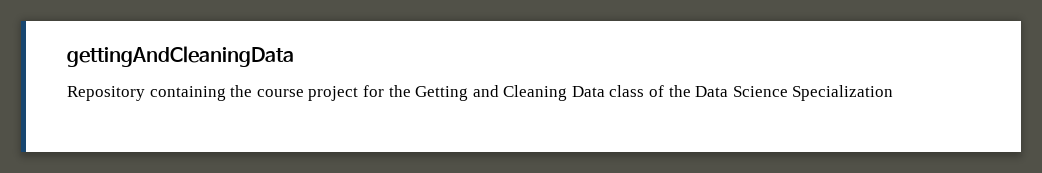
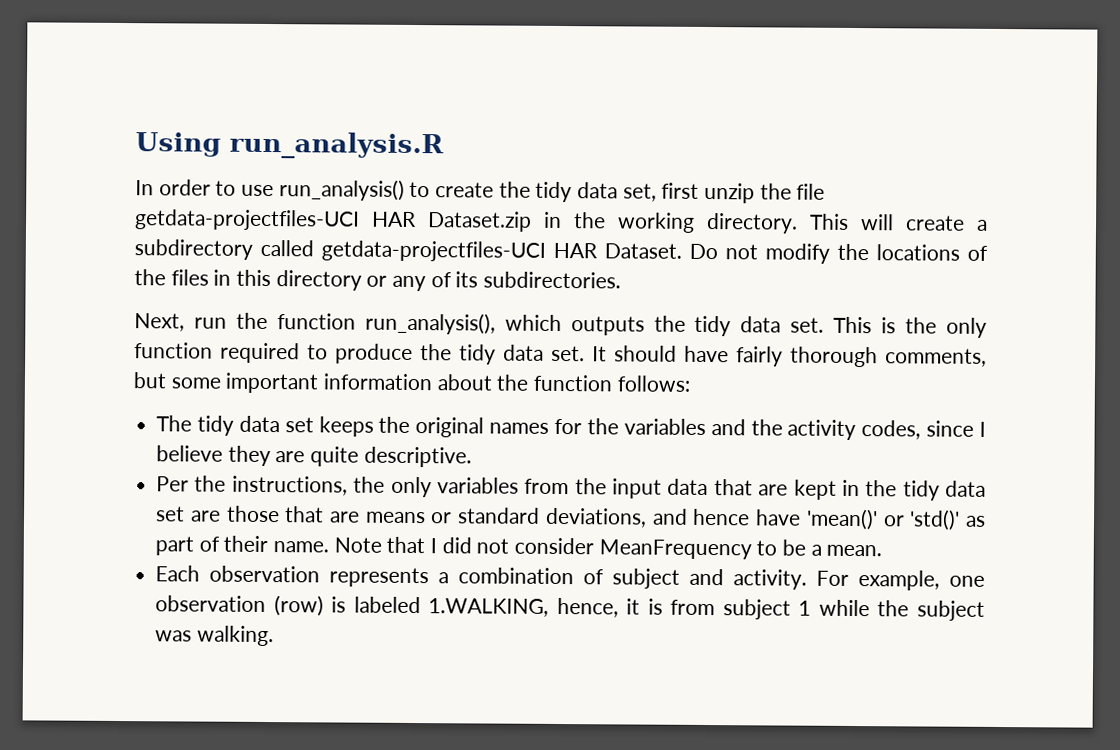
- gettingAndCleaningData
- Repository containing the course project for the Getting and Cleaning Data class of the Data Science Specialization
+ Using run_analysis.R
+ In order to use run_analysis() to create the tidy data set, first unzip the file getdata-projectfiles-UCI HAR Dataset.zip in the working directory. This will create a subdirectory called getdata-projectfiles-UCI HAR Dataset. Do not modify the locations of the files in this directory or any of its subdirectories.
+ Next, run the function run_analysis(), which outputs the tidy data set. This is the only function required to produce the tidy data set. It should have fairly thorough comments, but some important information about the function follows:
+ The tidy data set keeps the original names for the variables and the activity codes, since I believe they are quite descriptive.
+ Per the instructions, the only variables from the input data that are kept in the tidy data set are those that are means or standard deviations, and hence have 'mean()' or 'std()' as part of their name. Note that I did not consider MeanFrequency to be a mean.
+ Each observation represents a combination of subject and activity. For example, one observation (row) is labeled 1.WALKING, hence, it is from subject 1 while the subject was walking.

